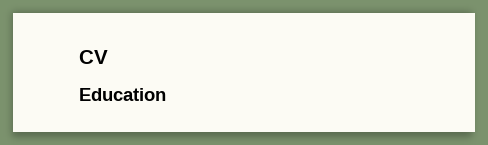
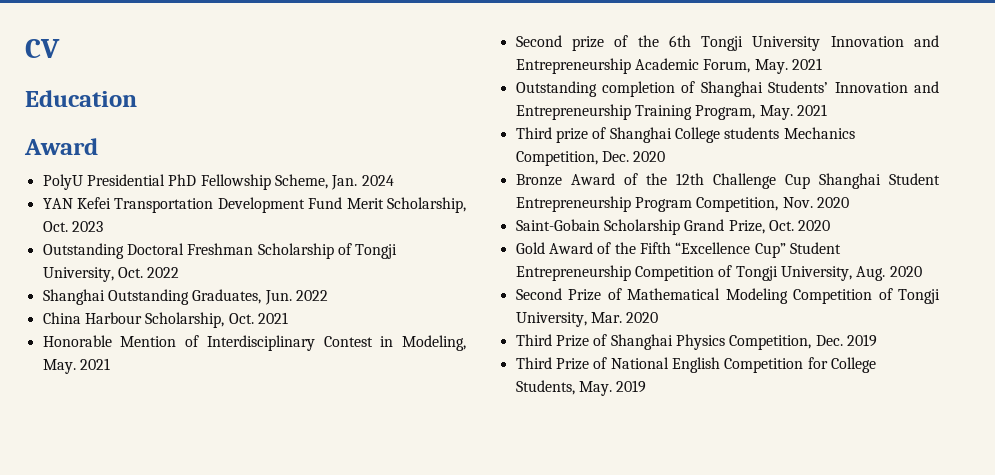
  Education
+ Award
+ PolyU Presidential PhD Fellowship Scheme, Jan. 2024
+ YAN Kefei Transportation Development Fund Merit Scholarship, Oct. 2023
+ Outstanding Doctoral Freshman Scholarship of Tongji University, Oct. 2022
+ Shanghai Outstanding Graduates, Jun. 2022
+ China Harbour Scholarship, Oct. 2021
+ Honorable Mention of Interdisciplinary Contest in Modeling, May. 2021
+ Second prize of the 6th Tongji University Innovation and Entrepreneurship Academic Forum, May. 2021
+ Outstanding completion of Shanghai Students’ Innovation and Entrepreneurship Training Program, May. 2021
+ Third prize of Shanghai College students Mechanics Competition, Dec. 2020
+ Bronze Award of the 12th Challenge Cup Shanghai Student Entrepreneurship Program Competition, Nov. 2020
+ Saint-Gobain Scholarship Grand Prize, Oct. 2020
+ Gold Award of the Fifth “Excellence Cup” Student Entrepreneurship Competition of Tongji University, Aug. 2020
+ Second Prize of Mathematical Modeling Competition of Tongji University, Mar. 2020
+ Third Prize of Shanghai Physics Competition, Dec. 2019
+ Third Prize of National English Competition for College Students, May. 2019

